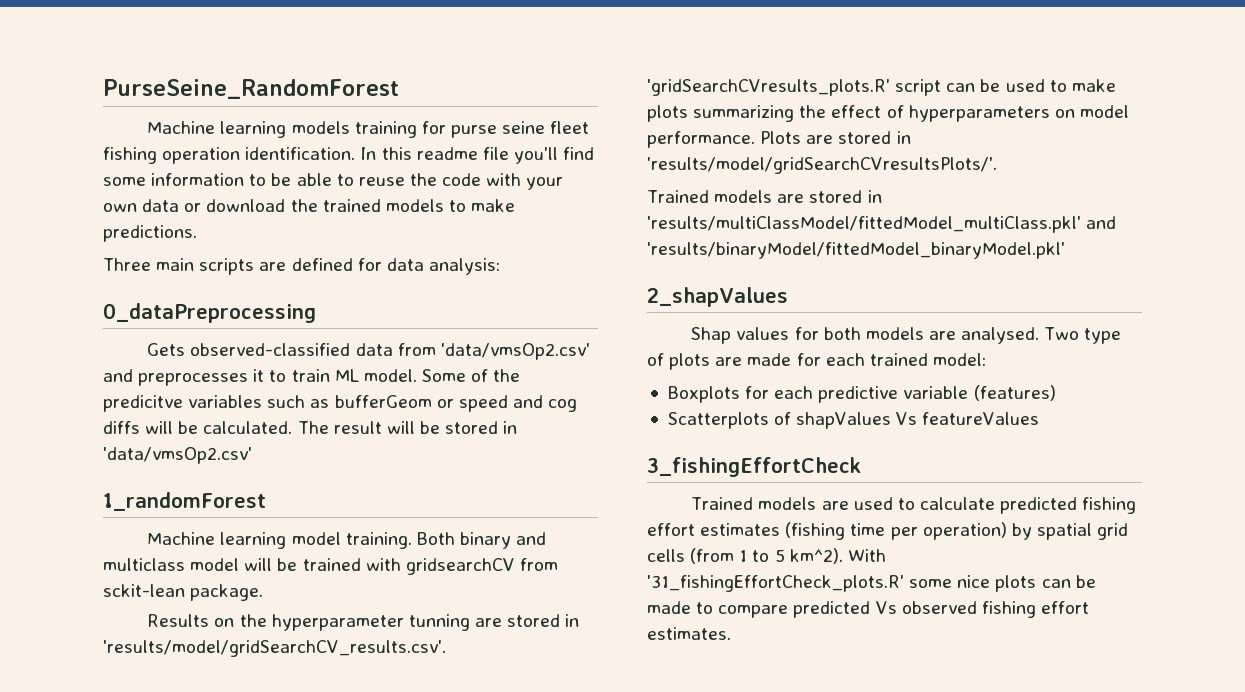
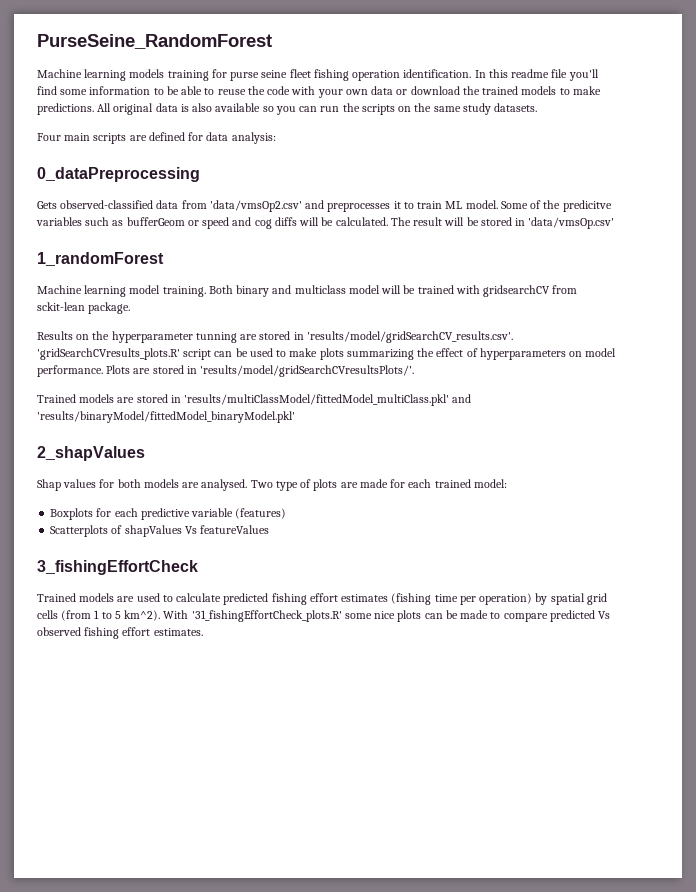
- In this readme file you'll find some information to be able to reuse the code with your own data or download the trained models to make predictions.
- Three main scripts are defined for data analysis:
+ In this readme file you'll find some information to be able to reuse the code with your own data or download the trained models to make predictions. All original data is also available so you can run the scripts on the same study datasets.
+ Four main scripts are defined for data analysis:
- The result will be stored in 'data/vmsOp2.csv'
+ The result will be stored in 'data/vmsOp.csv'

